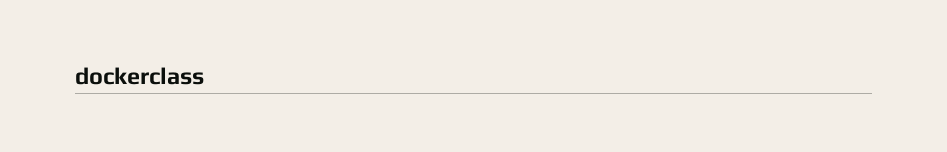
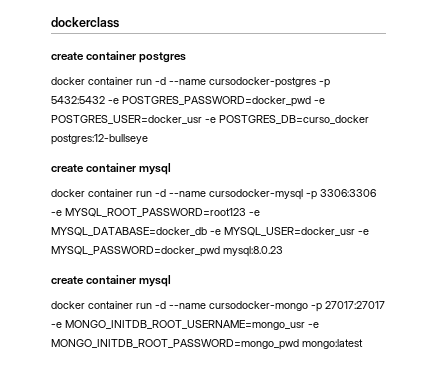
+ create container postgres
+ docker container run -d --name cursodocker-postgres -p 5432:5432 -e POSTGRES_PASSWORD=docker_pwd -e POSTGRES_USER=docker_usr -e POSTGRES_DB=curso_docker postgres:12-bullseye
+ create container mysql
+ docker container run -d --name cursodocker-mysql -p 3306:3306 -e MYSQL_ROOT_PASSWORD=root123 -e MYSQL_DATABASE=docker_db -e MYSQL_USER=docker_usr -e MYSQL_PASSWORD=docker_pwd mysql:8.0.23
+ create container mysql
+ docker container run -d --name cursodocker-mongo -p 27017:27017 -e MONGO_INITDB_ROOT_USERNAME=mongo_usr -e MONGO_INITDB_ROOT_PASSWORD=mongo_pwd mongo:latest

